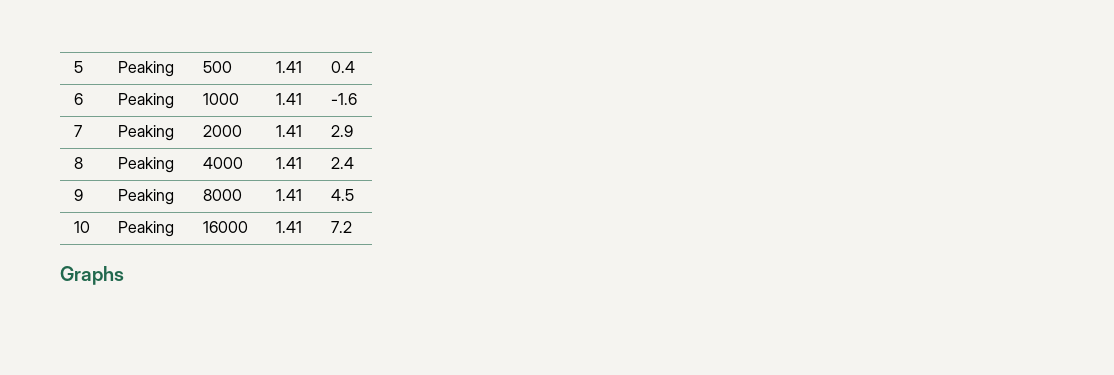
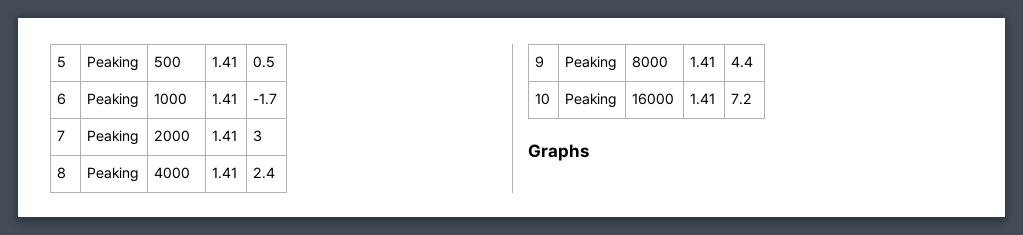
- 5 | Peaking | 500 | 1.41 | 0.4
+ 5 | Peaking | 500 | 1.41 | 0.5
- 6 | Peaking | 1000 | 1.41 | -1.6
+ 6 | Peaking | 1000 | 1.41 | -1.7
- 7 | Peaking | 2000 | 1.41 | 2.9
+ 7 | Peaking | 2000 | 1.41 | 3
- 9 | Peaking | 8000 | 1.41 | 4.5
+ 9 | Peaking | 8000 | 1.41 | 4.4

